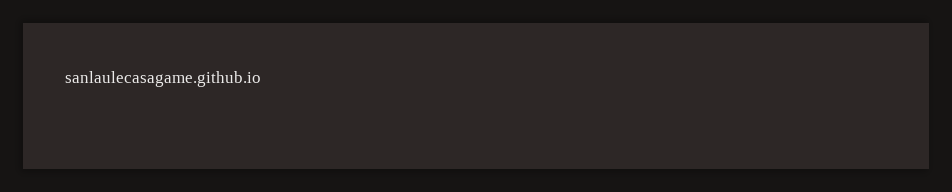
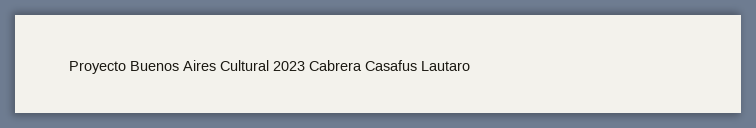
- sanlaulecasagame.github.io
+ Proyecto Buenos Aires Cultural 2023 Cabrera Casafus Lautaro

